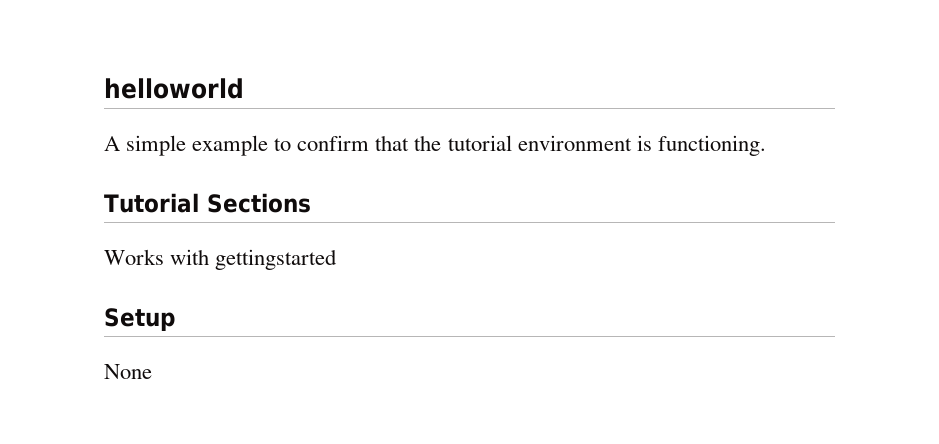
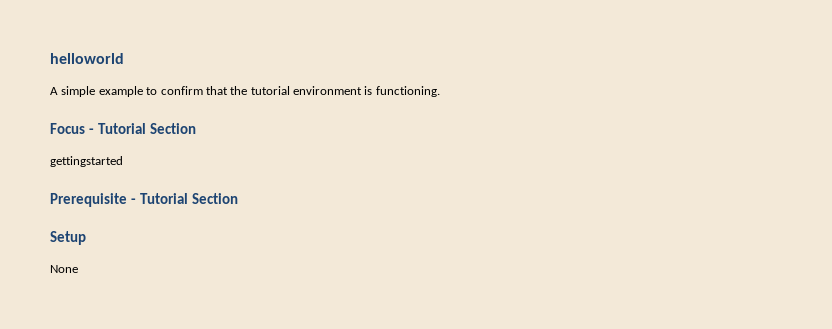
- Tutorial Sections
- Works with gettingstarted
+ Focus - Tutorial Section
+ gettingstarted
+ Prerequisite - Tutorial Section

